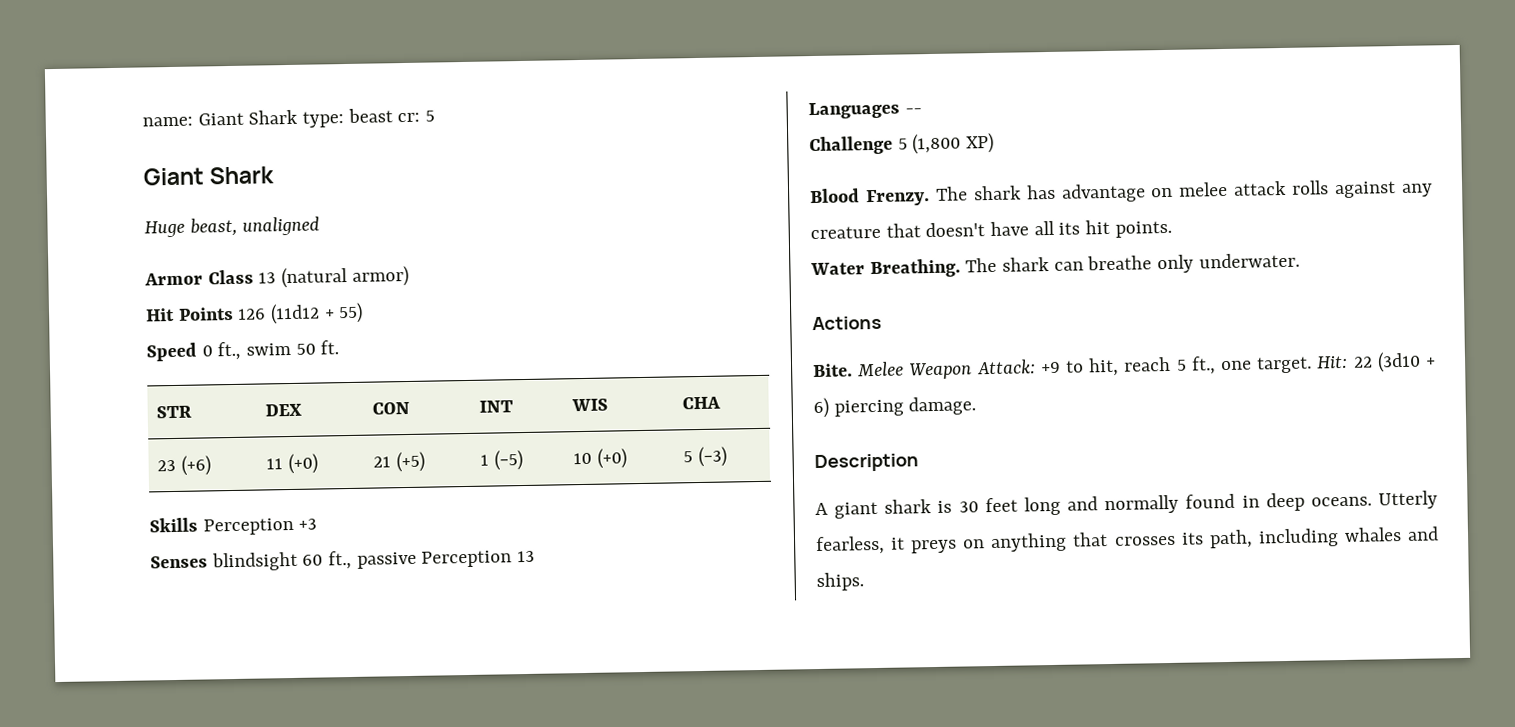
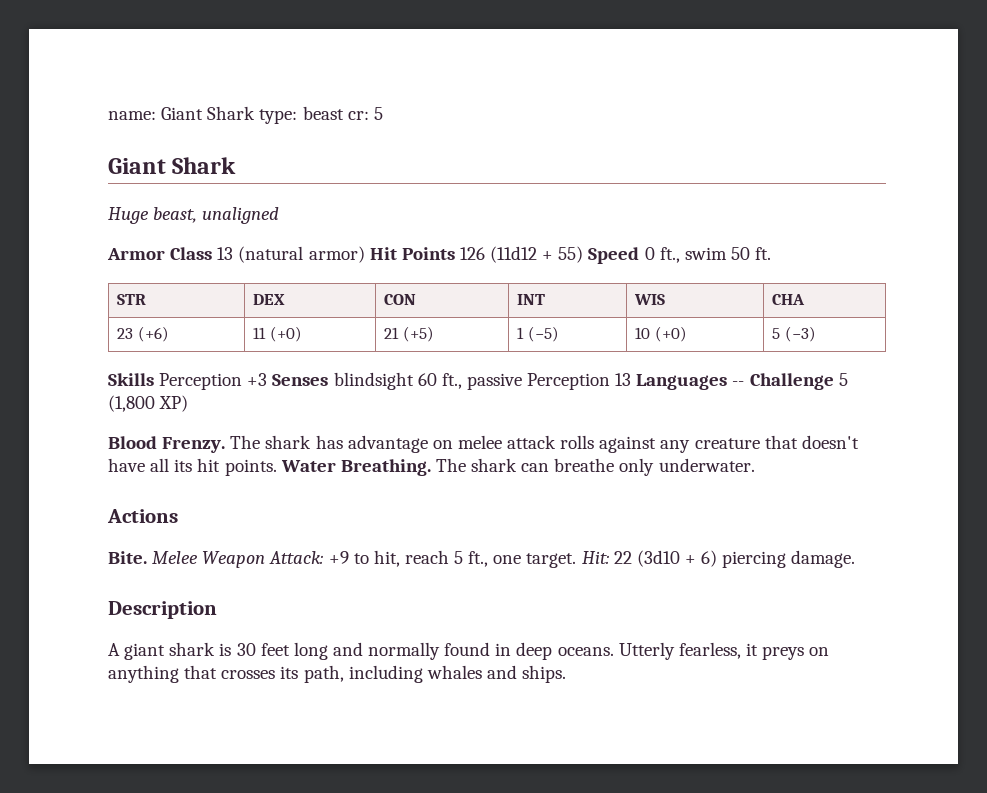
- Armor Class 13 (natural armor)
- Hit Points 126 (11d12 + 55)
- Speed 0 ft., swim 50 ft.
+ Armor Class 13 (natural armor) Hit Points 126 (11d12 + 55) Speed 0 ft., swim 50 ft.
- Skills Perception +3
- Senses blindsight 60 ft., passive Perception 13
- Languages --
- Challenge 5 (1,800 XP)
+ Skills Perception +3 Senses blindsight 60 ft., passive Perception 13 Languages -- Challenge 5 (1,800 XP)
- The shark has advantage on melee attack rolls against any creature that doesn't have all its hit points.
- Water Breathing.
+ The shark has advantage on melee attack rolls against any creature that doesn't have all its hit points. Water Breathing.

